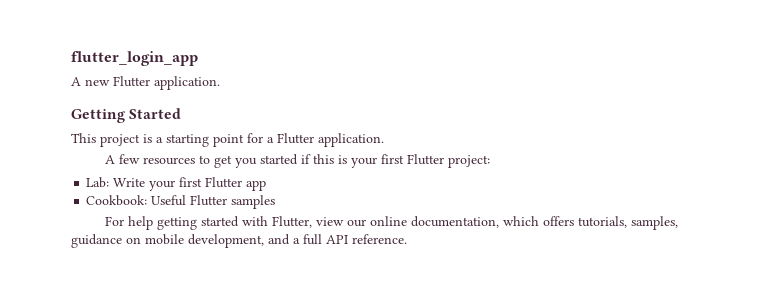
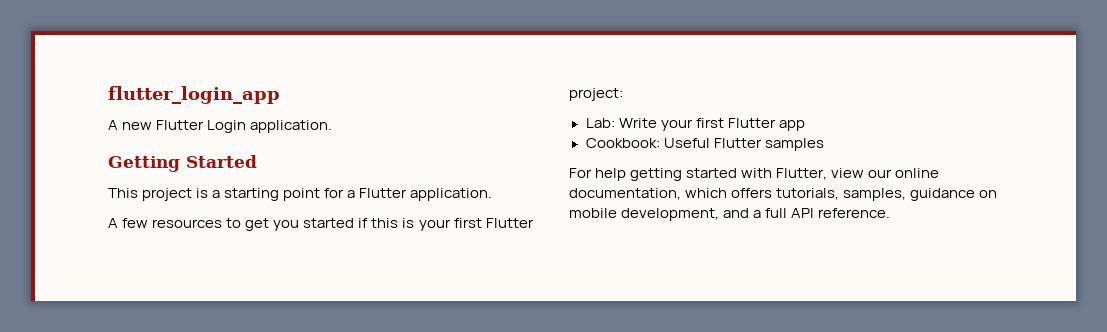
- A new Flutter application.
+ A new Flutter Login application.

